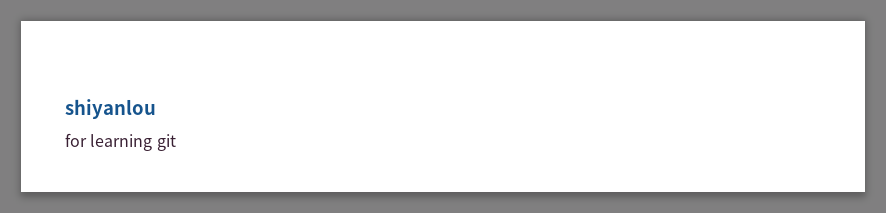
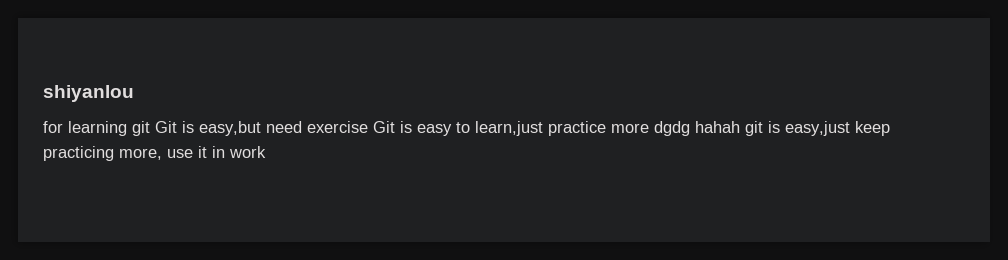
- for learning git
+ for learning git Git is easy,but need exercise Git is easy to learn,just practice more dgdg hahah git is easy,just keep practicing more, use it in work

